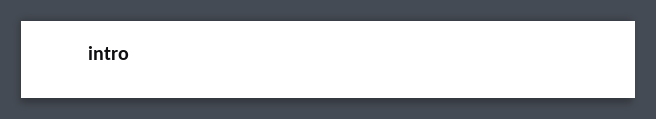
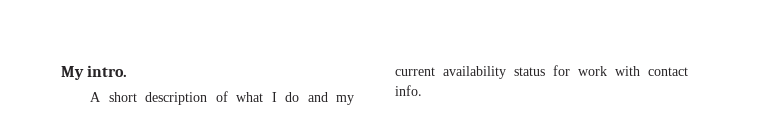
- intro
+ My intro.
+ A short description of what I do and my current availability status for work with contact info.

